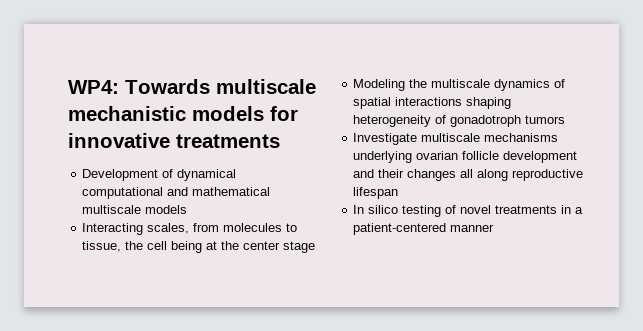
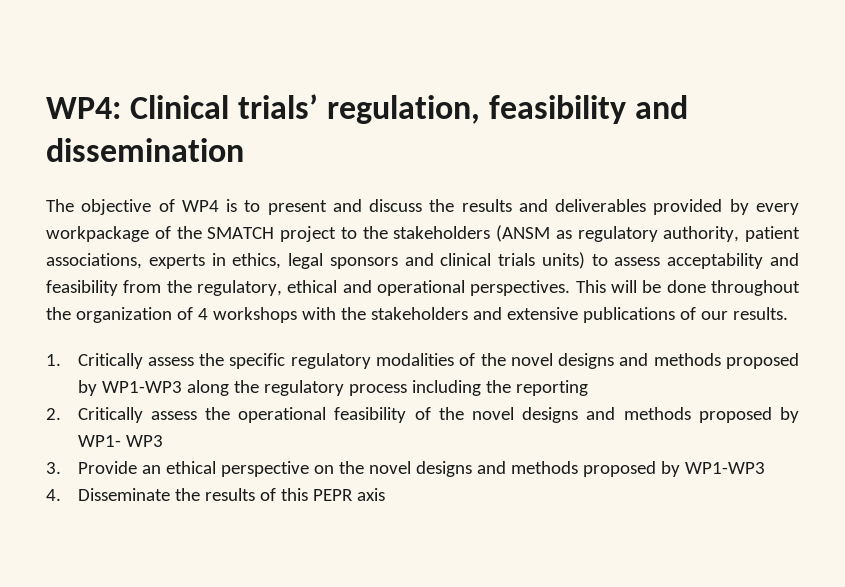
- WP4: Towards multiscale mechanistic models for innovative treatments
- Development of dynamical computational and mathematical multiscale models
- Interacting scales, from molecules to tissue, the cell being at the center stage
- Modeling the multiscale dynamics of spatial interactions shaping heterogeneity of gonadotroph tumors
- Investigate multiscale mechanisms underlying ovarian follicle development and their changes all along reproductive lifespan
- In silico testing of novel treatments in a patient-centered manner
+ WP4: Clinical trials’ regulation, feasibility and dissemination
+ The objective of WP4 is to present and discuss the results and deliverables provided by every workpackage of the SMATCH project to the stakeholders (ANSM as regulatory authority, patient associations, experts in ethics, legal sponsors and clinical trials units) to assess acceptability and feasibility from the regulatory, ethical and operational perspectives. This will be done throughout the organization of 4 workshops with the stakeholders and extensive publications of our results.
+ 1. Critically assess the specific regulatory modalities of the novel designs and methods proposed by WP1-WP3 along the regulatory process including the reporting
+ 2. Critically assess the operational feasibility of the novel designs and methods proposed by WP1- WP3
+ 3. Provide an ethical perspective on the novel designs and methods proposed by WP1-WP3
+ 4. Disseminate the results of this PEPR axis

